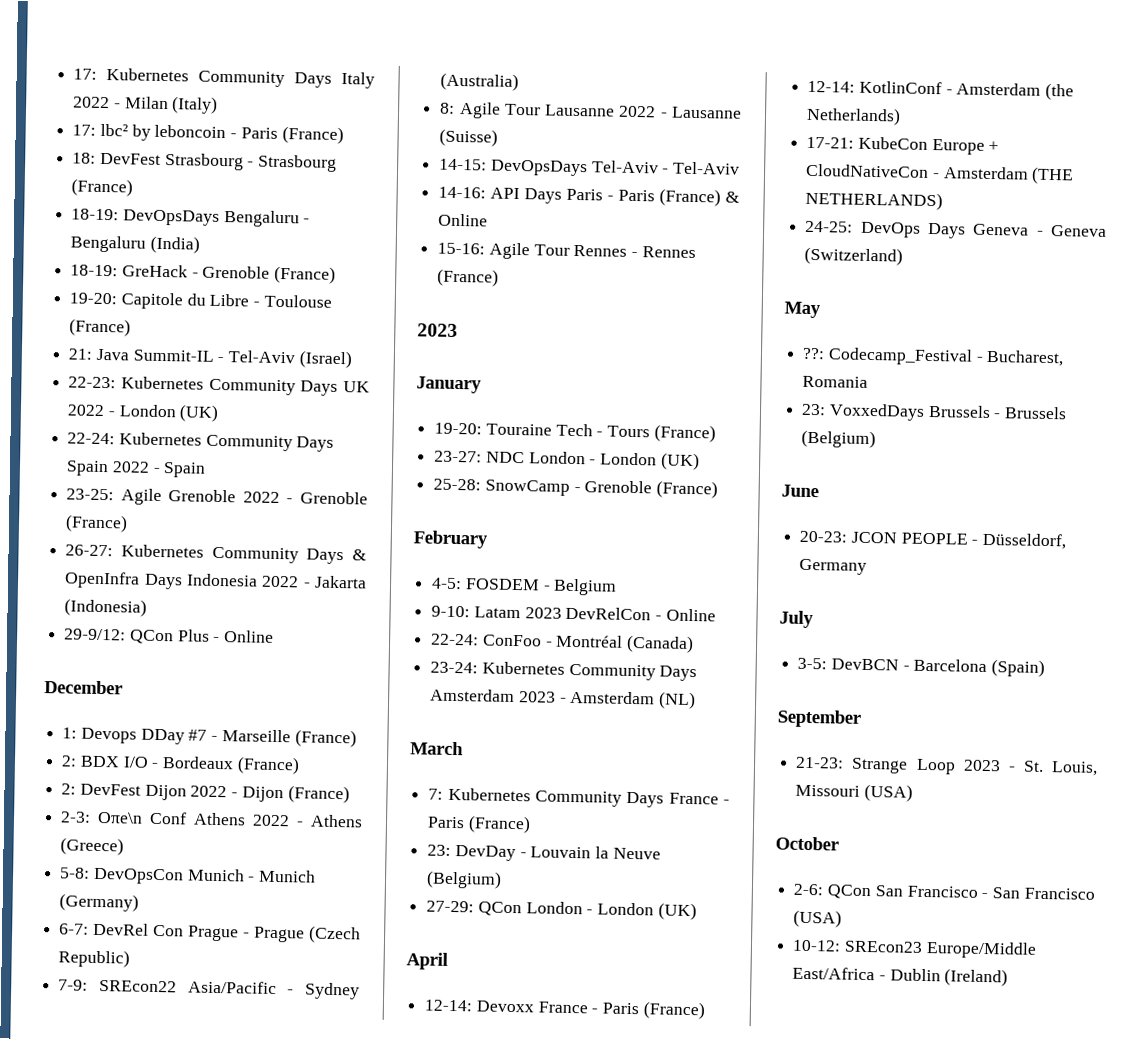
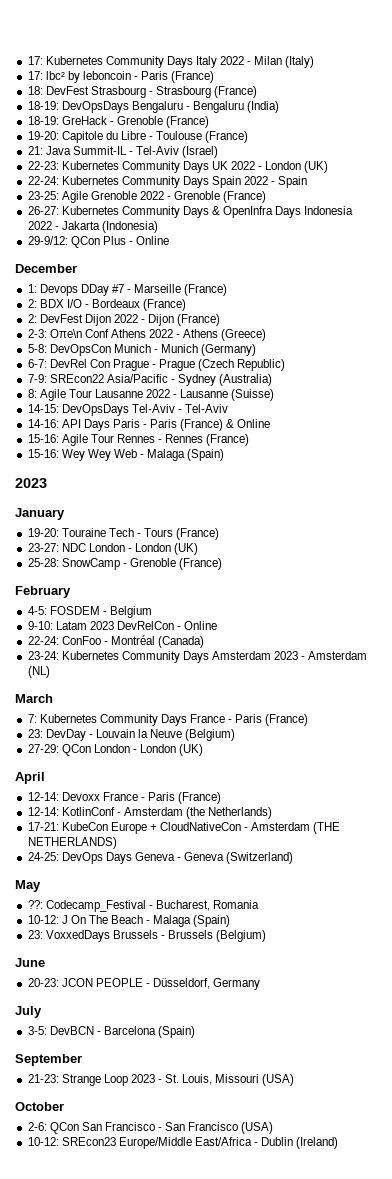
+ 15-16: Wey Wey Web - Malaga (Spain)
+ 10-12: J On The Beach - Malaga (Spain)

